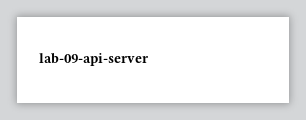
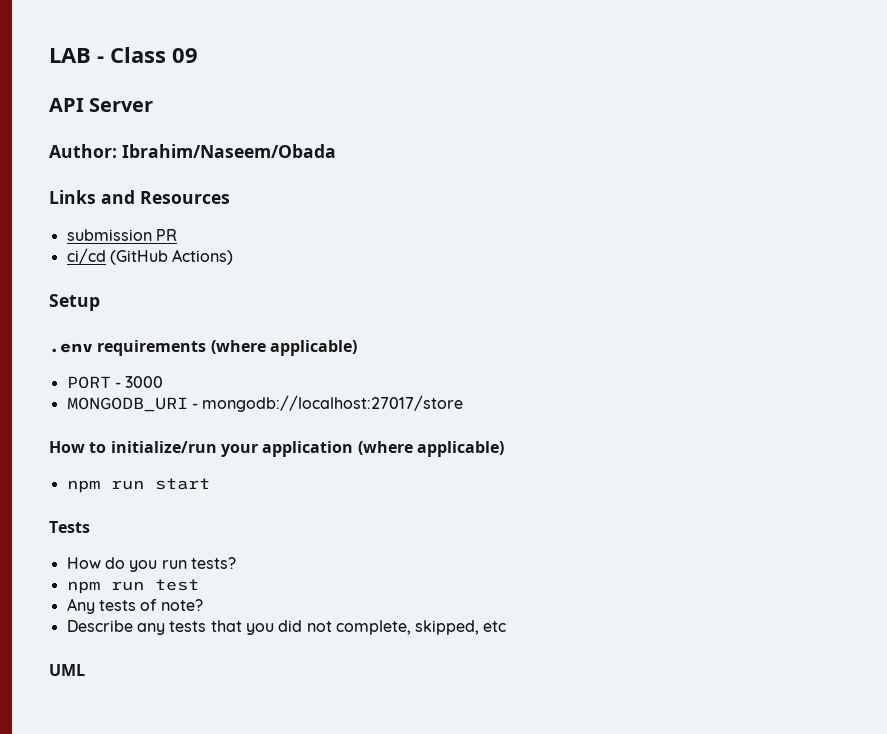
- lab-09-api-server
+ LAB - Class 09
+ API Server
+ Author: Ibrahim/Naseem/Obada
+ Links and Resources
+ submission PR
+ ci/cd (GitHub Actions)
+ Setup
+ .env requirements (where applicable)
+ PORT - 3000
+ MONGODB_URI - mongodb://localhost:27017/store
+ How to initialize/run your application (where applicable)
+ npm run start
+ Tests
+ How do you run tests?
+ npm run test
+ Any tests of note?
+ Describe any tests that you did not complete, skipped, etc
+ UML

